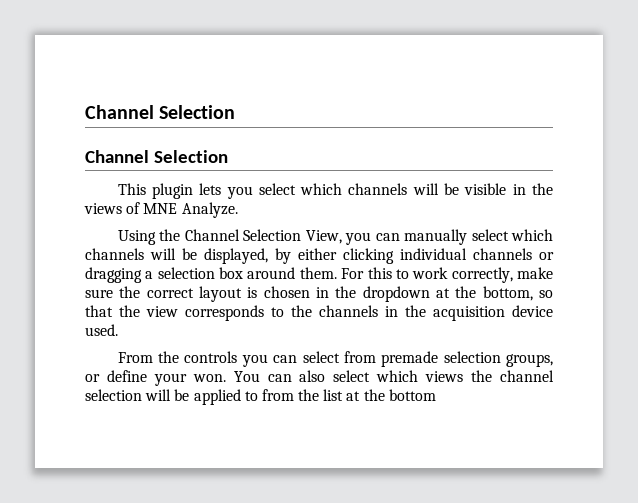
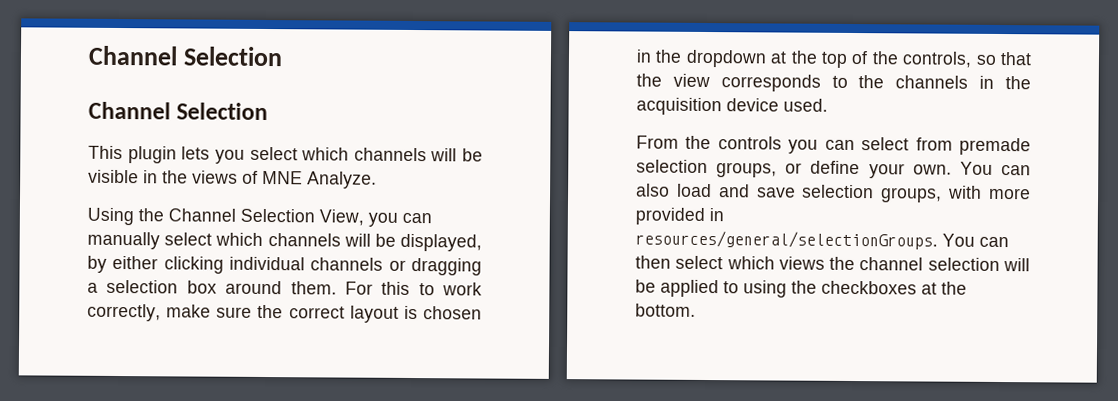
- For this to work correctly, make sure the correct layout is chosen in the dropdown at the bottom, so that the view corresponds to the channels in the acquisition device used.
+ For this to work correctly, make sure the correct layout is chosen in the dropdown at the top of the controls, so that the view corresponds to the channels in the acquisition device used.
- From the controls you can select from premade selection groups, or define your won.
+ From the controls you can select from premade selection groups, or define your own.
- You can also select which views the channel selection will be applied to from the list at the bottom
+ You can also load and save selection groups, with more provided in resources/general/selectionGroups. You can then select which views the channel selection will be applied to using the checkboxes at the bottom.

